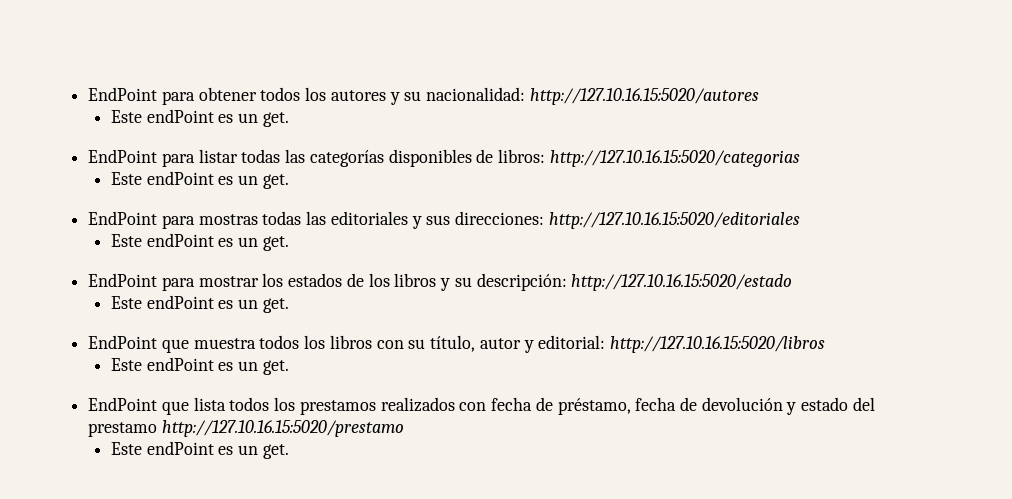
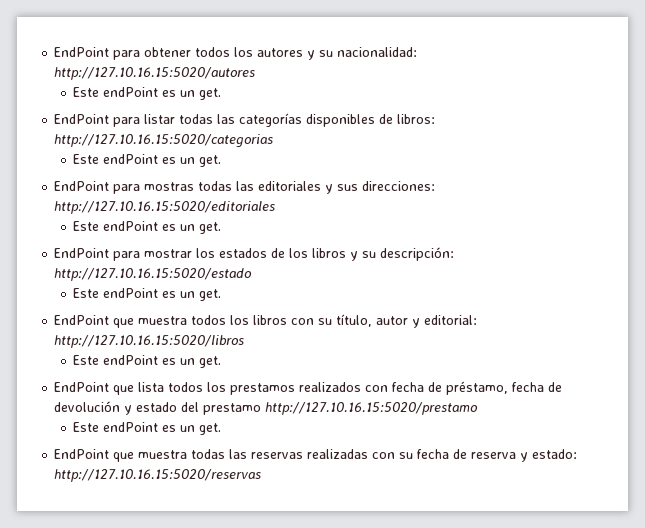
+ EndPoint que muestra todas las reservas realizadas con su fecha de reserva y estado: http://127.10.16.15:5020/reservas

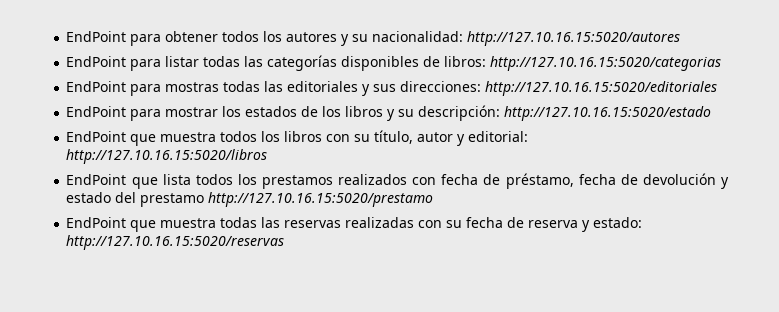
  EndPoint para obtener todos los autores y su nacionalidad: http://127.10.16.15:5020/autores
- Este endPoint es un get.
  EndPoint para listar todas las categorías disponibles de libros: http://127.10.16.15:5020/categorias
- Este endPoint es un get.
  EndPoint para mostras todas las editoriales y sus direcciones: http://127.10.16.15:5020/editoriales
- Este endPoint es un get.
  EndPoint para mostrar los estados de los libros y su descripción: http://127.10.16.15:5020/estado
- Este endPoint es un get.
  EndPoint que muestra todos los libros con su título, autor y editorial: http://127.10.16.15:5020/libros
- Este endPoint es un get.
  EndPoint que lista todos los prestamos realizados con fecha de préstamo, fecha de devolución y estado del prestamo http://127.10.16.15:5020/prestamo
- Este endPoint es un get.

